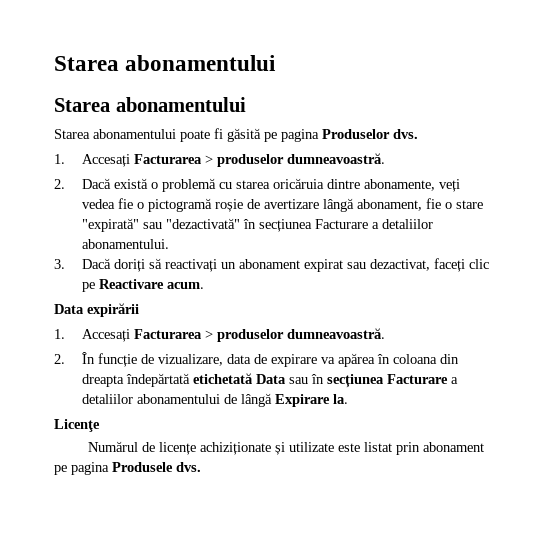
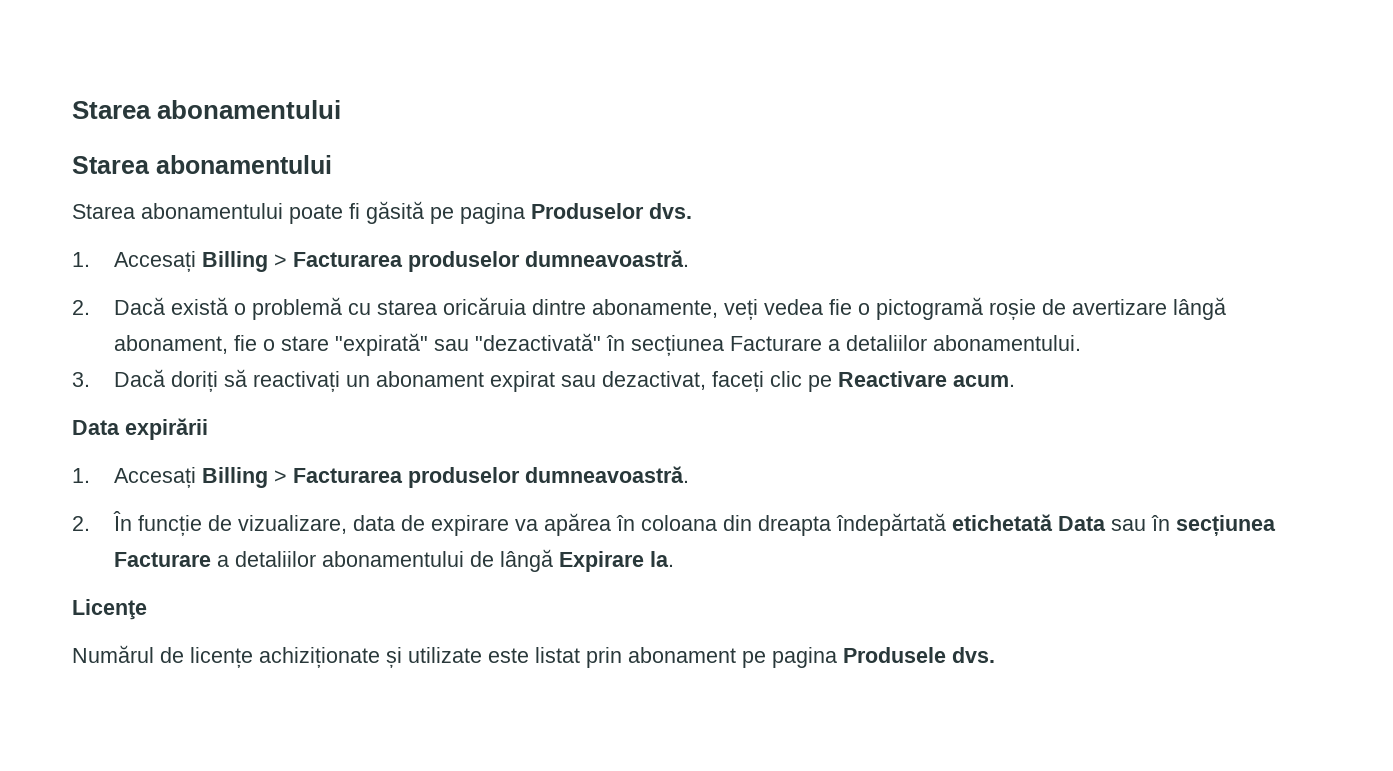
  Starea abonamentului poate fi găsită pe pagina Produselor dvs.
- 1. Accesați Facturarea > produselor dumneavoastră.
+ 1. Accesați Billing > Facturarea produselor dumneavoastră.
  Data expirării
- 1. Accesați Facturarea > produselor dumneavoastră.
+ 1. Accesați Billing > Facturarea produselor dumneavoastră.

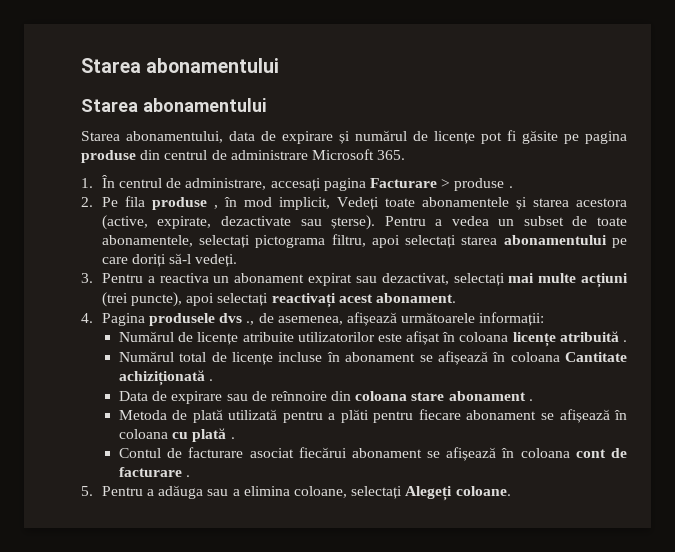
- Starea abonamentului poate fi găsită pe pagina Produselor dvs.
- 1. Accesați Billing > Facturarea produselor dumneavoastră.
- 2. Dacă există o problemă cu starea oricăruia dintre abonamente, veți vedea fie o pictogramă roșie de avertizare lângă abonament, fie o stare "expirată" sau "dezactivată" în secțiunea Facturare a detaliilor abonamentului.
- 3. Dacă doriți să reactivați un abonament expirat sau dezactivat, faceți clic pe Reactivare acum.
- Data expirării
- 1. Accesați Billing > Facturarea produselor dumneavoastră.
- 2. În funcție de vizualizare, data de expirare va apărea în coloana din dreapta îndepărtată etichetată Data sau în secțiunea Facturare a detaliilor abonamentului de lângă Expirare la.
- Licenţe
- Numărul de licențe achiziționate și utilizate este listat prin abonament pe pagina Produsele dvs.
+ Starea abonamentului, data de expirare și numărul de licențe pot fi găsite pe pagina produse din centrul de administrare Microsoft 365.
+ 1. În centrul de administrare, accesați pagina Facturare > produse .
+ 2. Pe fila produse , în mod implicit, Vedeți toate abonamentele și starea acestora (active, expirate, dezactivate sau șterse). Pentru a vedea un subset de toate abonamentele, selectați pictograma filtru, apoi selectați starea abonamentului pe care doriți să-l vedeți.
+ 3. Pentru a reactiva un abonament expirat sau dezactivat, selectați mai multe acțiuni (trei puncte), apoi selectați reactivați acest abonament.
+ 4. Pagina produsele dvs ., de asemenea, afișează următoarele informații:
+ Numărul de licențe atribuite utilizatorilor este afișat în coloana licențe atribuită .
+ Numărul total de licențe incluse în abonament se afișează în coloana Cantitate achiziționată .
+ Data de expirare sau de reînnoire din coloana stare abonament .
+ Metoda de plată utilizată pentru a plăti pentru fiecare abonament se afișează în coloana cu plată .
+ Contul de facturare asociat fiecărui abonament se afișează în coloana cont de facturare .
+ 5. Pentru a adăuga sau a elimina coloane, selectați Alegeți coloane.

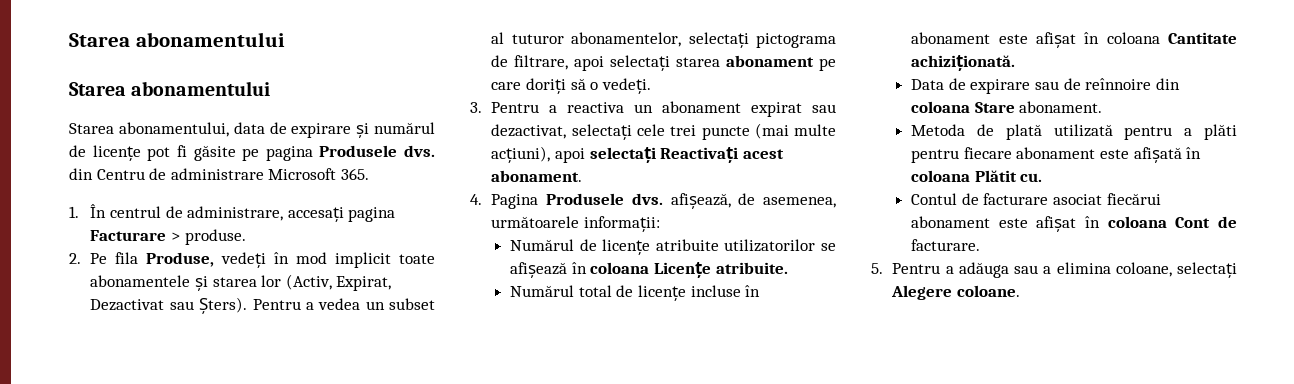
- Starea abonamentului, data de expirare și numărul de licențe pot fi găsite pe pagina produse din centrul de administrare Microsoft 365.
+ Starea abonamentului, data de expirare și numărul de licențe pot fi găsite pe pagina Produsele dvs. din Centru de administrare Microsoft 365.
- 1. În centrul de administrare, accesați pagina Facturare > produse .
+ 1. În centrul de administrare, accesați pagina Facturare > produse.
- 2. Pe fila produse , în mod implicit, Vedeți toate abonamentele și starea acestora (active, expirate, dezactivate sau șterse).
+ 2. Pe fila Produse, vedeți în mod implicit toate abonamentele și starea lor (Activ, Expirat, Dezactivat sau Șters).
- Pentru a vedea un subset de toate abonamentele, selectați pictograma filtru, apoi selectați starea abonamentului pe care doriți să-l vedeți.
+ Pentru a vedea un subset al tuturor abonamentelor, selectați pictograma de filtrare, apoi selectați starea abonament pe care doriți să o vedeți.
- 3. Pentru a reactiva un abonament expirat sau dezactivat, selectați mai multe acțiuni (trei puncte), apoi selectați reactivați acest abonament.
+ 3. Pentru a reactiva un abonament expirat sau dezactivat, selectați cele trei puncte (mai multe acțiuni), apoi selectați Reactivați acest abonament.
- 4. Pagina produsele dvs ., de asemenea, afișează următoarele informații:
+ 4. Pagina Produsele dvs. afișează, de asemenea, următoarele informații:
- Numărul de licențe atribuite utilizatorilor este afișat în coloana licențe atribuită .
+ Numărul de licențe atribuite utilizatorilor se afișează în coloana Licențe atribuite.
- Numărul total de licențe incluse în abonament se afișează în coloana Cantitate achiziționată .
+ Numărul total de licențe incluse în abonament este afișat în coloana Cantitate achiziționată.
- Data de expirare sau de reînnoire din coloana stare abonament .
+ Data de expirare sau de reînnoire din coloana Stare abonament.
- Metoda de plată utilizată pentru a plăti pentru fiecare abonament se afișează în coloana cu plată .
+ Metoda de plată utilizată pentru a plăti pentru fiecare abonament este afișată în coloana Plătit cu.
- Contul de facturare asociat fiecărui abonament se afișează în coloana cont de facturare .
+ Contul de facturare asociat fiecărui abonament este afișat în coloana Cont de facturare.
- 5. Pentru a adăuga sau a elimina coloane, selectați Alegeți coloane.
+ 5. Pentru a adăuga sau a elimina coloane, selectați Alegere coloane.

